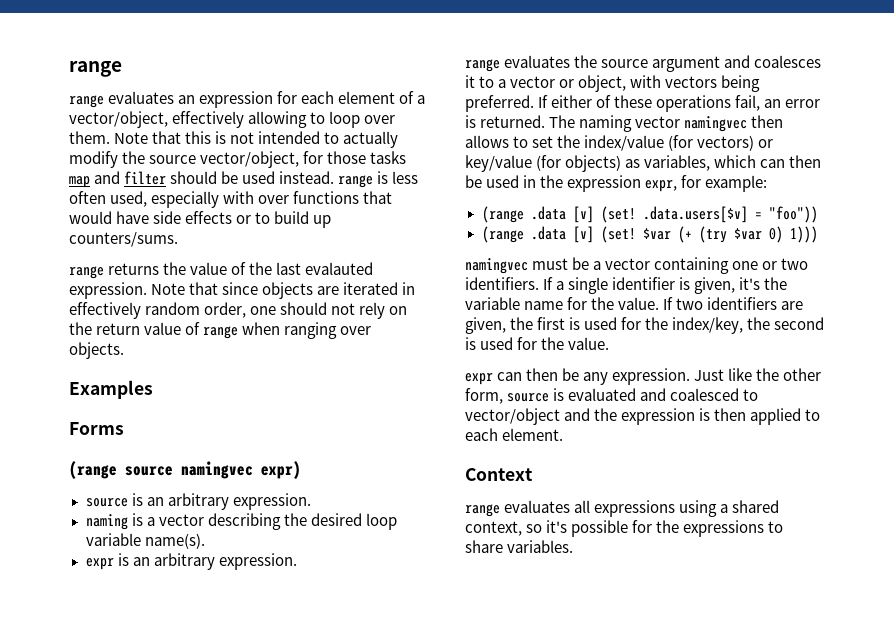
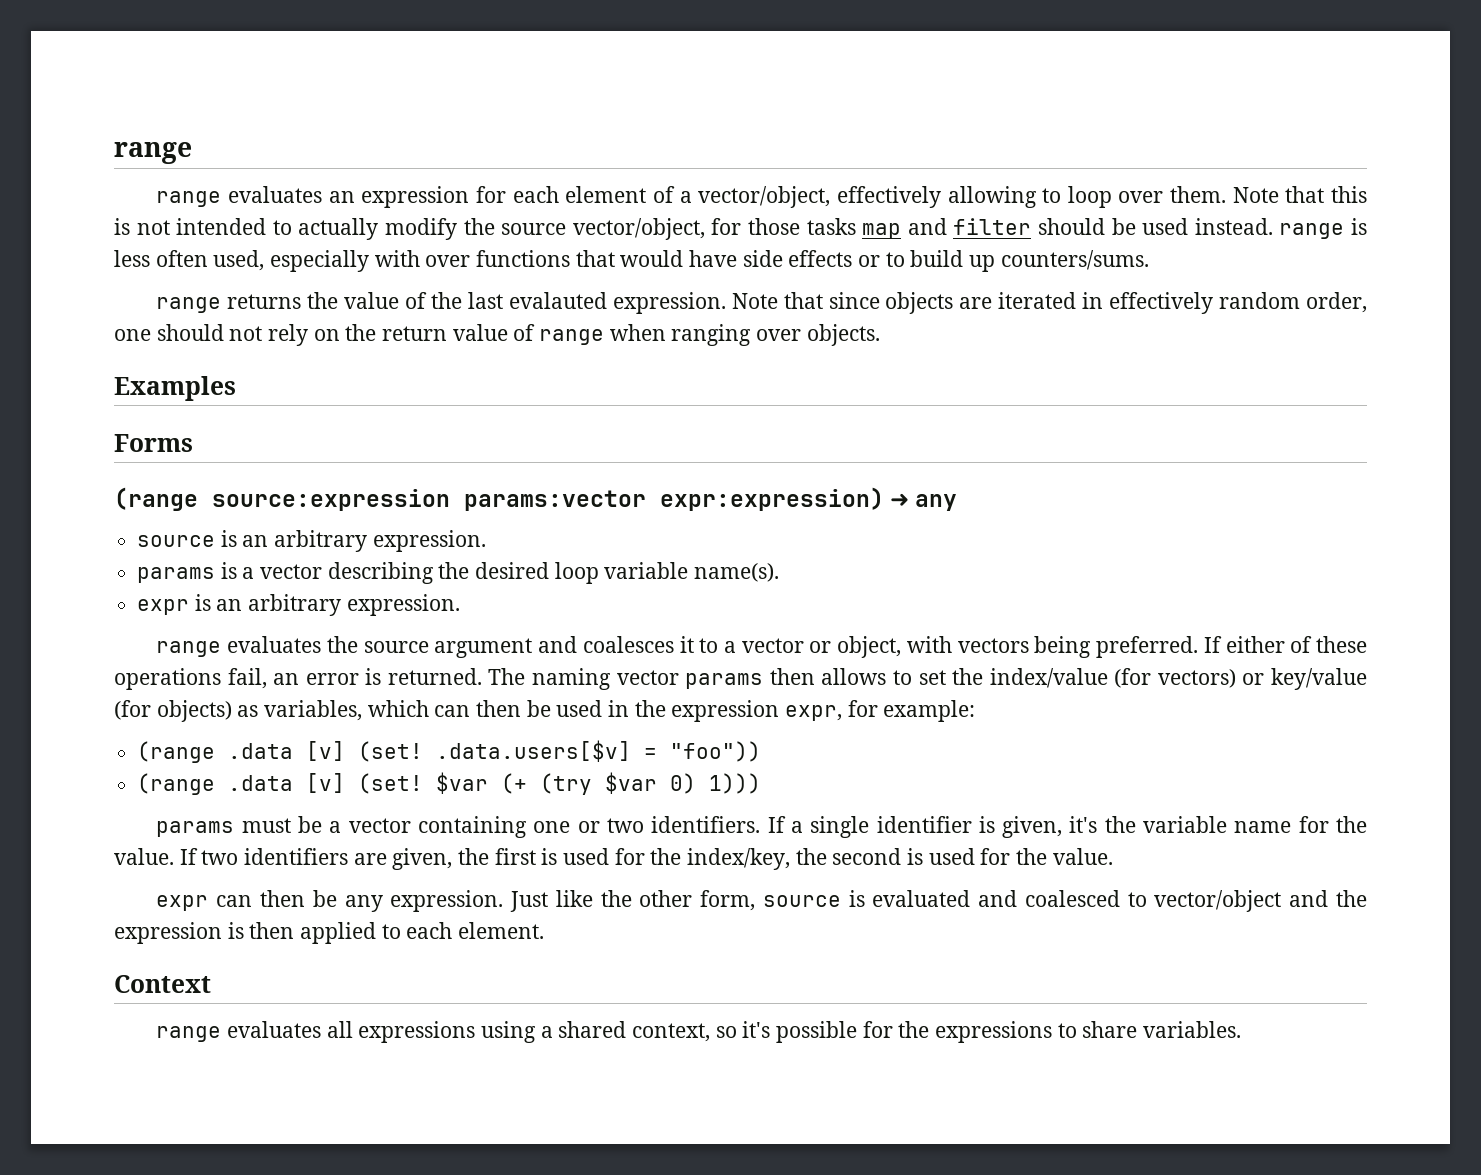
- (range source namingvec expr)
+ (range source:expression params:vector expr:expression) ➜ any
- naming is a vector describing the desired loop variable name(s).
+ params is a vector describing the desired loop variable name(s).
- The naming vector namingvec then allows to set the index/value (for vectors) or key/value (for objects) as variables, which can then be used in the expression expr, for example:
+ The naming vector params then allows to set the index/value (for vectors) or key/value (for objects) as variables, which can then be used in the expression expr, for example:
- namingvec must be a vector containing one or two identifiers.
+ params must be a vector containing one or two identifiers.

